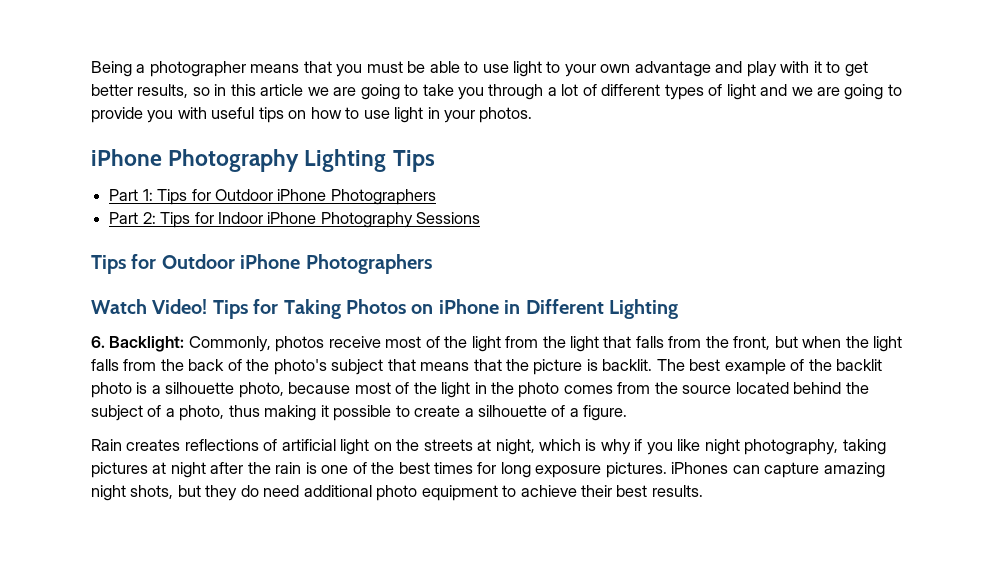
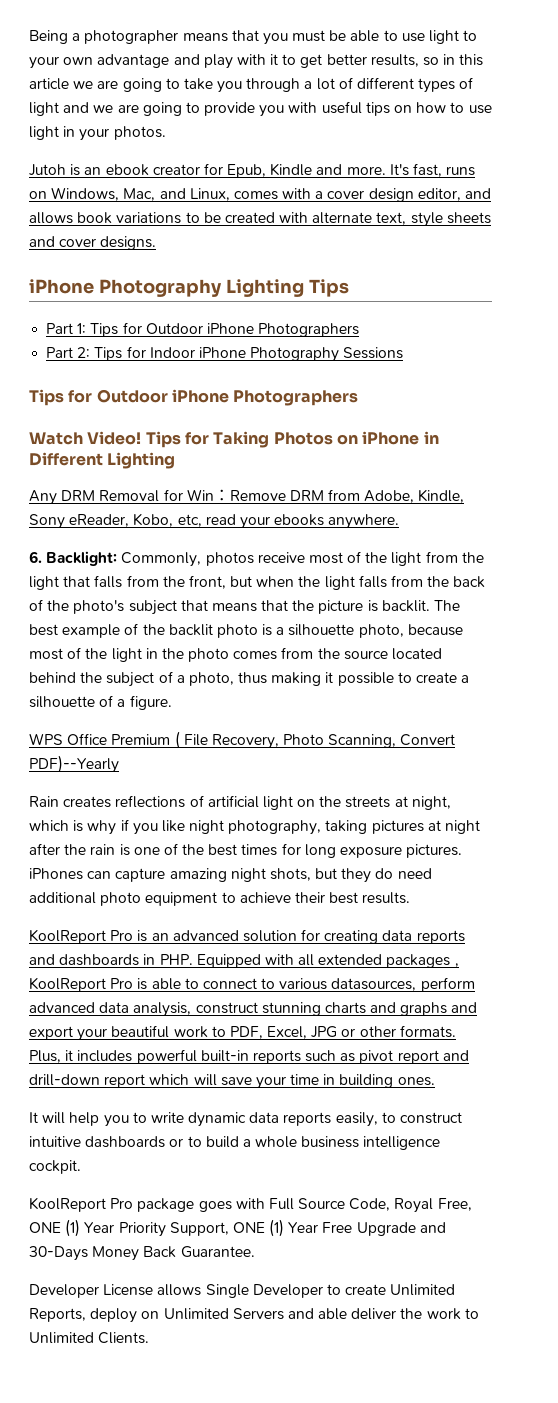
+ Jutoh is an ebook creator for Epub, Kindle and more. It's fast, runs on Windows, Mac, and Linux, comes with a cover design editor, and allows book variations to be created with alternate text, style sheets and cover designs.
+ Any DRM Removal for Win：Remove DRM from Adobe, Kindle, Sony eReader, Kobo, etc, read your ebooks anywhere.
+ WPS Office Premium ( File Recovery, Photo Scanning, Convert PDF)--Yearly
+ KoolReport Pro is an advanced solution for creating data reports and dashboards in PHP. Equipped with all extended packages , KoolReport Pro is able to connect to various datasources, perform advanced data analysis, construct stunning charts and graphs and export your beautiful work to PDF, Excel, JPG or other formats. Plus, it includes powerful built-in reports such as pivot report and drill-down report which will save your time in building ones.
+ It will help you to write dynamic data reports easily, to construct intuitive dashboards or to build a whole business intelligence cockpit.
+ KoolReport Pro package goes with Full Source Code, Royal Free, ONE (1) Year Priority Support, ONE (1) Year Free Upgrade and 30-Days Money Back Guarantee.
+ Developer License allows Single Developer to create Unlimited Reports, deploy on Unlimited Servers and able deliver the work to Unlimited Clients.

